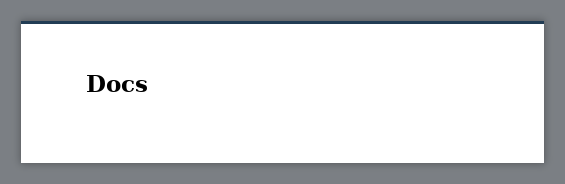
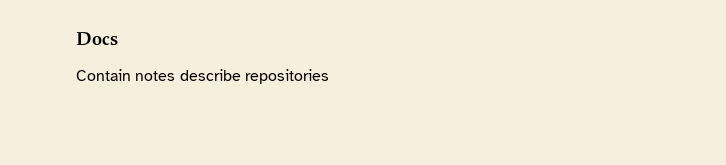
+ Contain notes describe repositories

